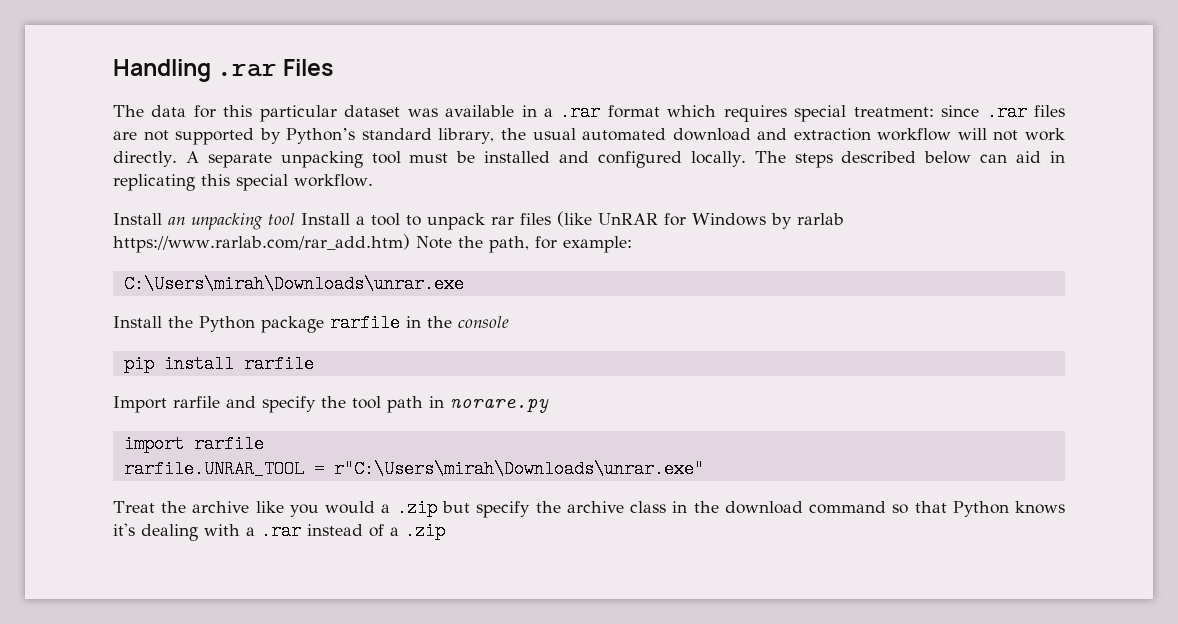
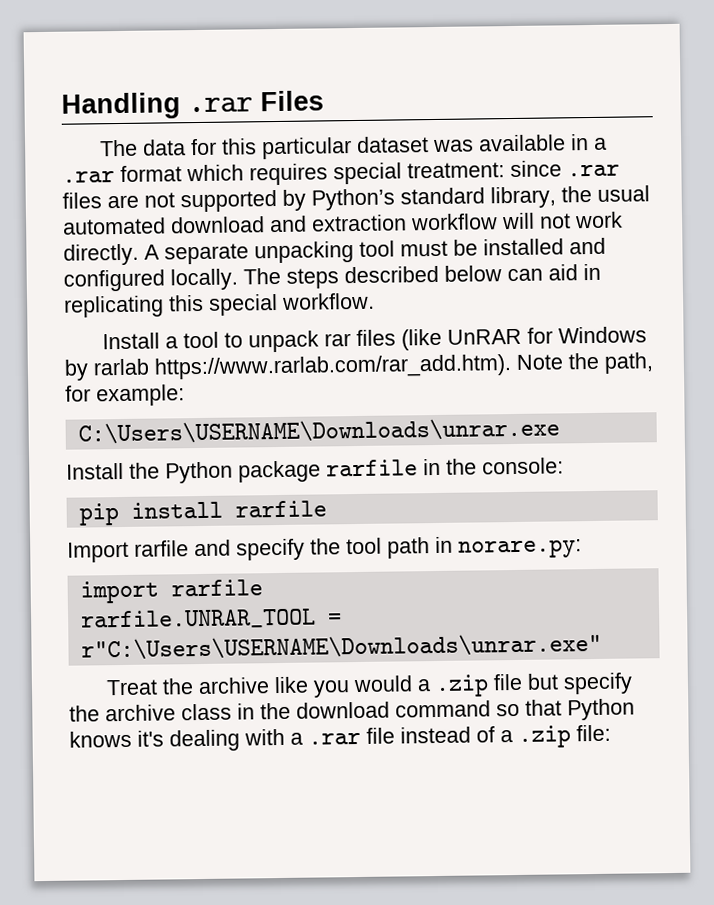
- Install an unpacking tool Install a tool to unpack rar files (like UnRAR for Windows by rarlab https://www.rarlab.com/rar_add.htm) Note the path, for example:
+ Install a tool to unpack rar files (like UnRAR for Windows by rarlab https://www.rarlab.com/rar_add.htm). Note the path, for example:
- C:\Users\mirah\Downloads\unrar.exe
+ C:\Users\USERNAME\Downloads\unrar.exe
- Install the Python package rarfile in the console
+ Install the Python package rarfile in the console:
- Import rarfile and specify the tool path in norare.py
+ Import rarfile and specify the tool path in norare.py:
- rarfile.UNRAR_TOOL = r"C:\Users\mirah\Downloads\unrar.exe"
+ rarfile.UNRAR_TOOL = r"C:\Users\USERNAME\Downloads\unrar.exe"
- Treat the archive like you would a .zip but specify the archive class in the download command so that Python knows it's dealing with a .rar instead of a .zip
+ Treat the archive like you would a .zip file but specify the archive class in the download command so that Python knows it's dealing with a .rar file instead of a .zip file:

